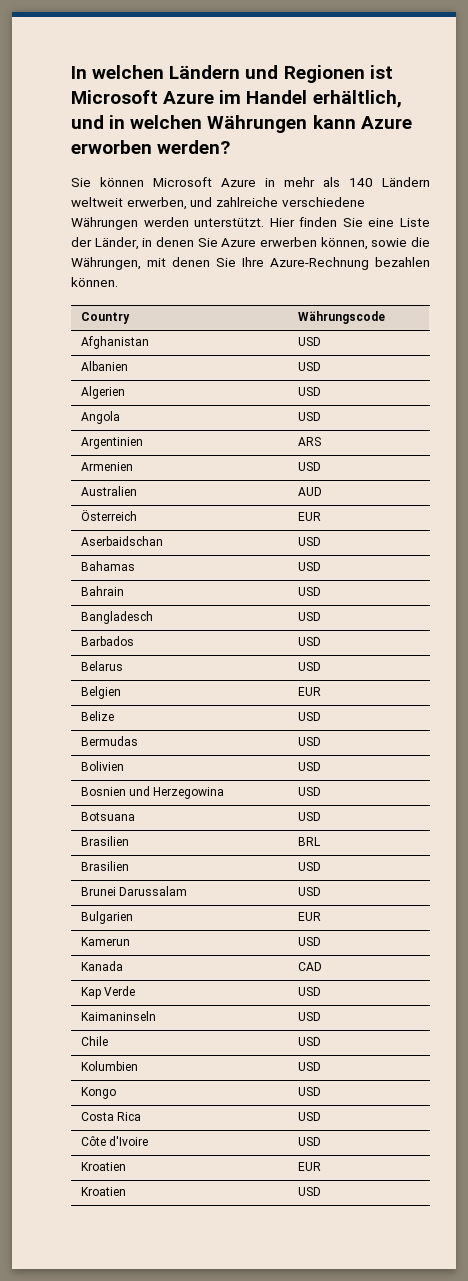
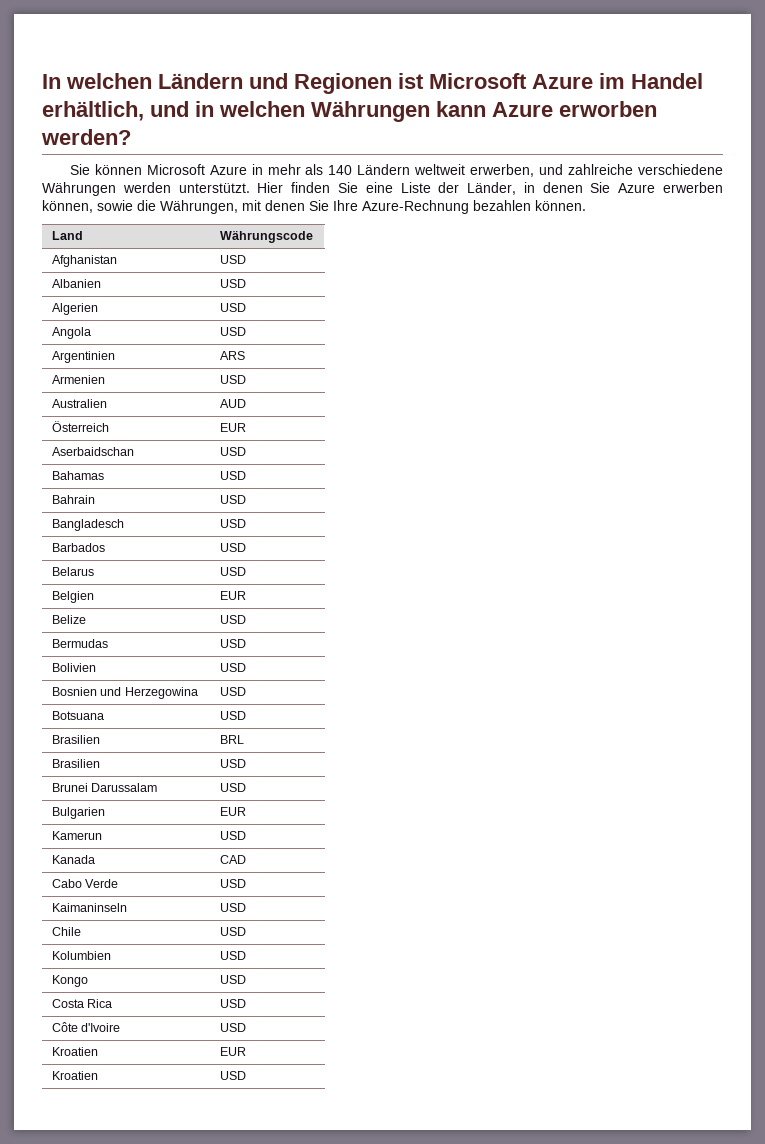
- Country | Währungscode
+ Land | Währungscode
- Kap Verde | USD
+ Cabo Verde | USD

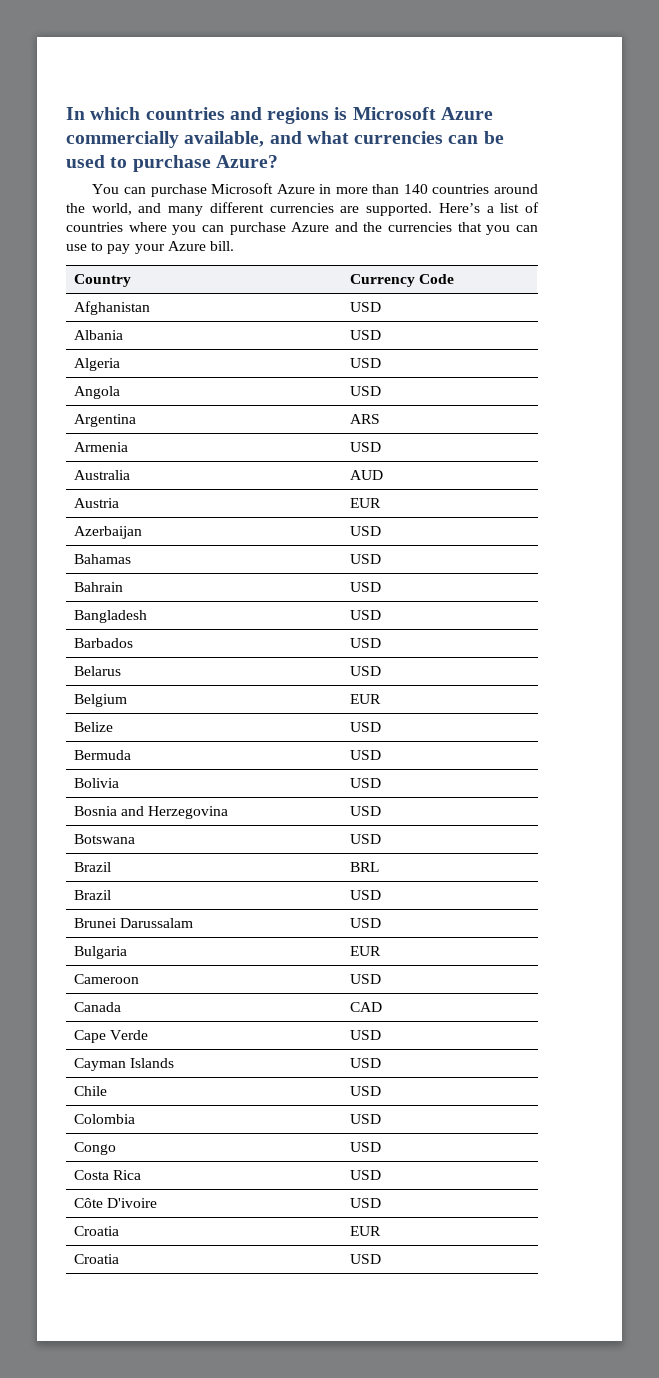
- In welchen Ländern und Regionen ist Microsoft Azure im Handel erhältlich, und in welchen Währungen kann Azure erworben werden?
- Sie können Microsoft Azure in mehr als 140 Ländern weltweit erwerben, und zahlreiche verschiedene Währungen werden unterstützt. Hier finden Sie eine Liste der Länder, in denen Sie Azure erwerben können, sowie die Währungen, mit denen Sie Ihre Azure-Rechnung bezahlen können.
- Land | Währungscode
+ In which countries and regions is Microsoft Azure commercially available, and what currencies can be used to purchase Azure?
+ You can purchase Microsoft Azure in more than 140 countries around the world, and many different currencies are supported. Here’s a list of countries where you can purchase Azure and the currencies that you can use to pay your Azure bill.
+ Country | Currency Code
- Albanien | USD
- Algerien | USD
+ Albania | USD
+ Algeria | USD
- Argentinien | ARS
+ Argentina | ARS
- Armenien | USD
- Australien | AUD
+ Armenia | USD
+ Australia | AUD
- Österreich | EUR
- Aserbaidschan | USD
+ Austria | EUR
+ Azerbaijan | USD
- Bangladesch | USD
+ Bangladesh | USD
- Belgien | EUR
+ Belgium | EUR
- Bermudas | USD
- Bolivien | USD
- Bosnien und Herzegowina | USD
- Botsuana | USD
- Brasilien | BRL
+ Bermuda | USD
+ Bolivia | USD
+ Bosnia and Herzegovina | USD
+ Botswana | USD
+ Brazil | BRL
- Brasilien | USD
+ Brazil | USD
- Bulgarien | EUR
- Kamerun | USD
- Kanada | CAD
+ Bulgaria | EUR
+ Cameroon | USD
+ Canada | CAD
- Cabo Verde | USD
+ Cape Verde | USD
- Kaimaninseln | USD
+ Cayman Islands | USD
- Kolumbien | USD
- Kongo | USD
+ Colombia | USD
+ Congo | USD
- Côte d'Ivoire | USD
- Kroatien | EUR
- Kroatien | USD
+ Côte D'ivoire | USD
+ Croatia | EUR
+ Croatia | USD

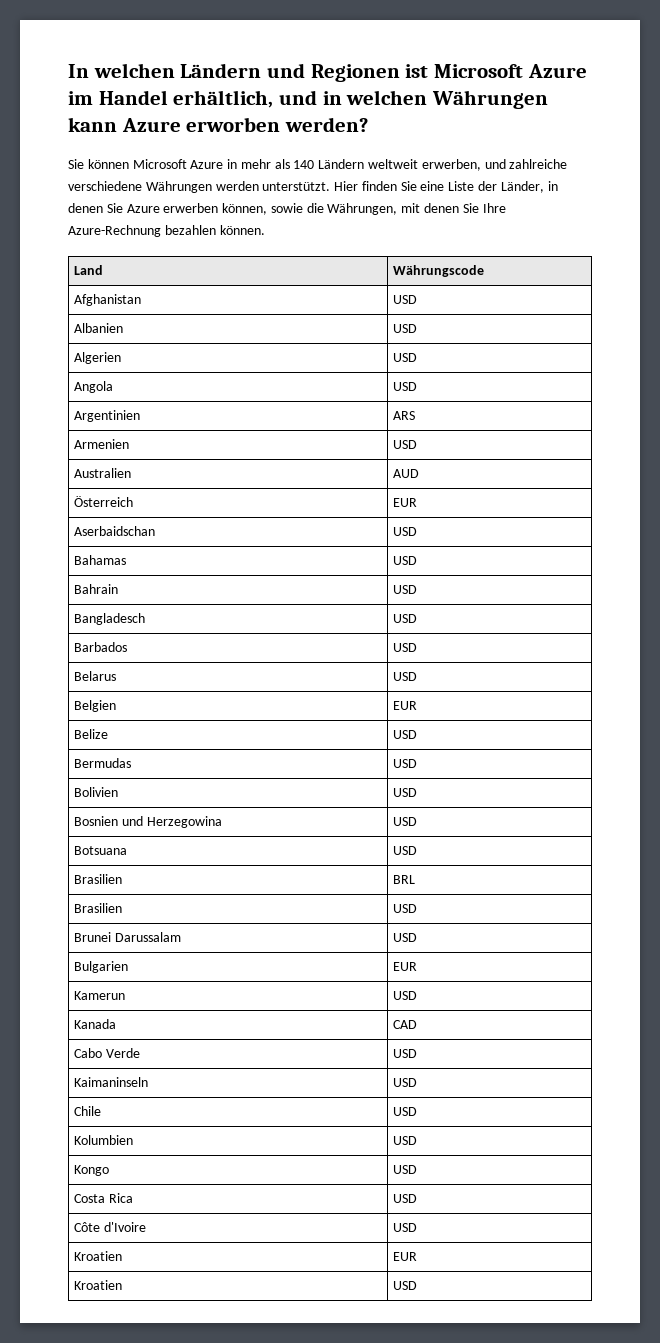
- In which countries and regions is Microsoft Azure commercially available, and what currencies can be used to purchase Azure?
- You can purchase Microsoft Azure in more than 140 countries around the world, and many different currencies are supported. Here’s a list of countries where you can purchase Azure and the currencies that you can use to pay your Azure bill.
- Country | Currency Code
+ In welchen Ländern und Regionen ist Microsoft Azure im Handel erhältlich, und in welchen Währungen kann Azure erworben werden?
+ Sie können Microsoft Azure in mehr als 140 Ländern weltweit erwerben, und zahlreiche verschiedene Währungen werden unterstützt. Hier finden Sie eine Liste der Länder, in denen Sie Azure erwerben können, sowie die Währungen, mit denen Sie Ihre Azure-Rechnung bezahlen können.
+ Land | Währungscode
- Albania | USD
- Algeria | USD
+ Albanien | USD
+ Algerien | USD
- Argentina | ARS
+ Argentinien | ARS
- Armenia | USD
- Australia | AUD
+ Armenien | USD
+ Australien | AUD
- Austria | EUR
- Azerbaijan | USD
+ Österreich | EUR
+ Aserbaidschan | USD
- Bangladesh | USD
+ Bangladesch | USD
- Belgium | EUR
+ Belgien | EUR
- Bermuda | USD
- Bolivia | USD
- Bosnia and Herzegovina | USD
- Botswana | USD
- Brazil | BRL
+ Bermudas | USD
+ Bolivien | USD
+ Bosnien und Herzegowina | USD
+ Botsuana | USD
+ Brasilien | BRL
- Brazil | USD
+ Brasilien | USD
- Bulgaria | EUR
- Cameroon | USD
- Canada | CAD
+ Bulgarien | EUR
+ Kamerun | USD
+ Kanada | CAD
- Cape Verde | USD
+ Cabo Verde | USD
- Cayman Islands | USD
+ Kaimaninseln | USD
- Colombia | USD
- Congo | USD
+ Kolumbien | USD
+ Kongo | USD
- Côte D'ivoire | USD
- Croatia | EUR
- Croatia | USD
+ Côte d'Ivoire | USD
+ Kroatien | EUR
+ Kroatien | USD

